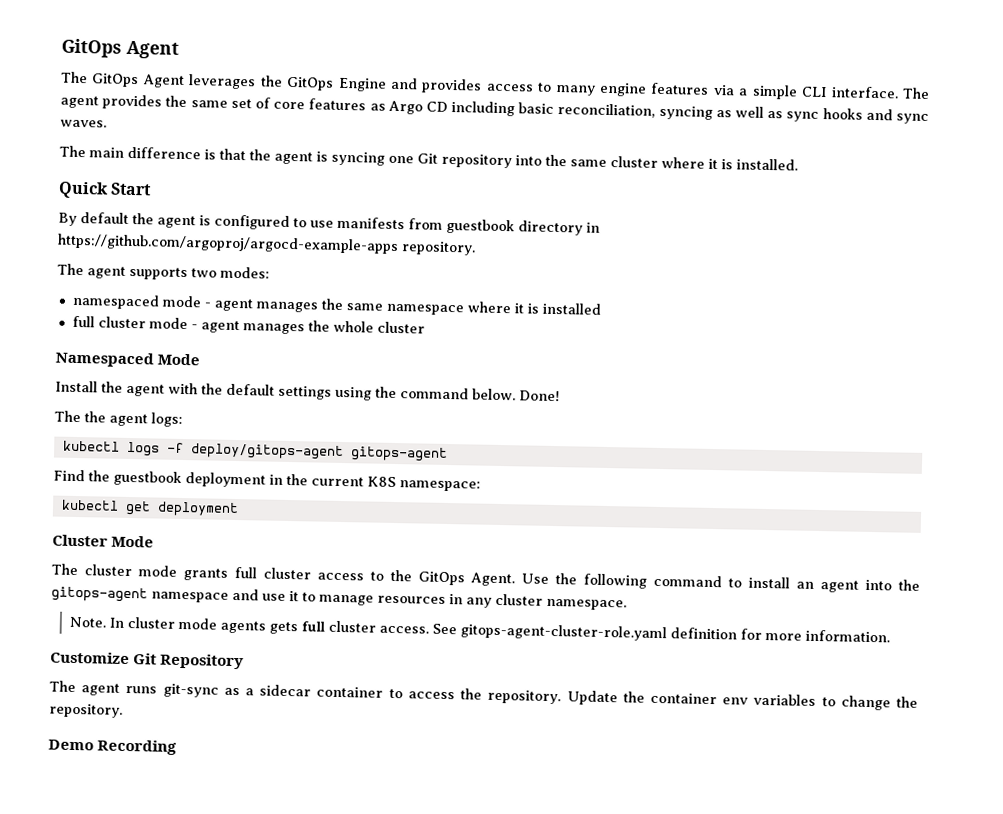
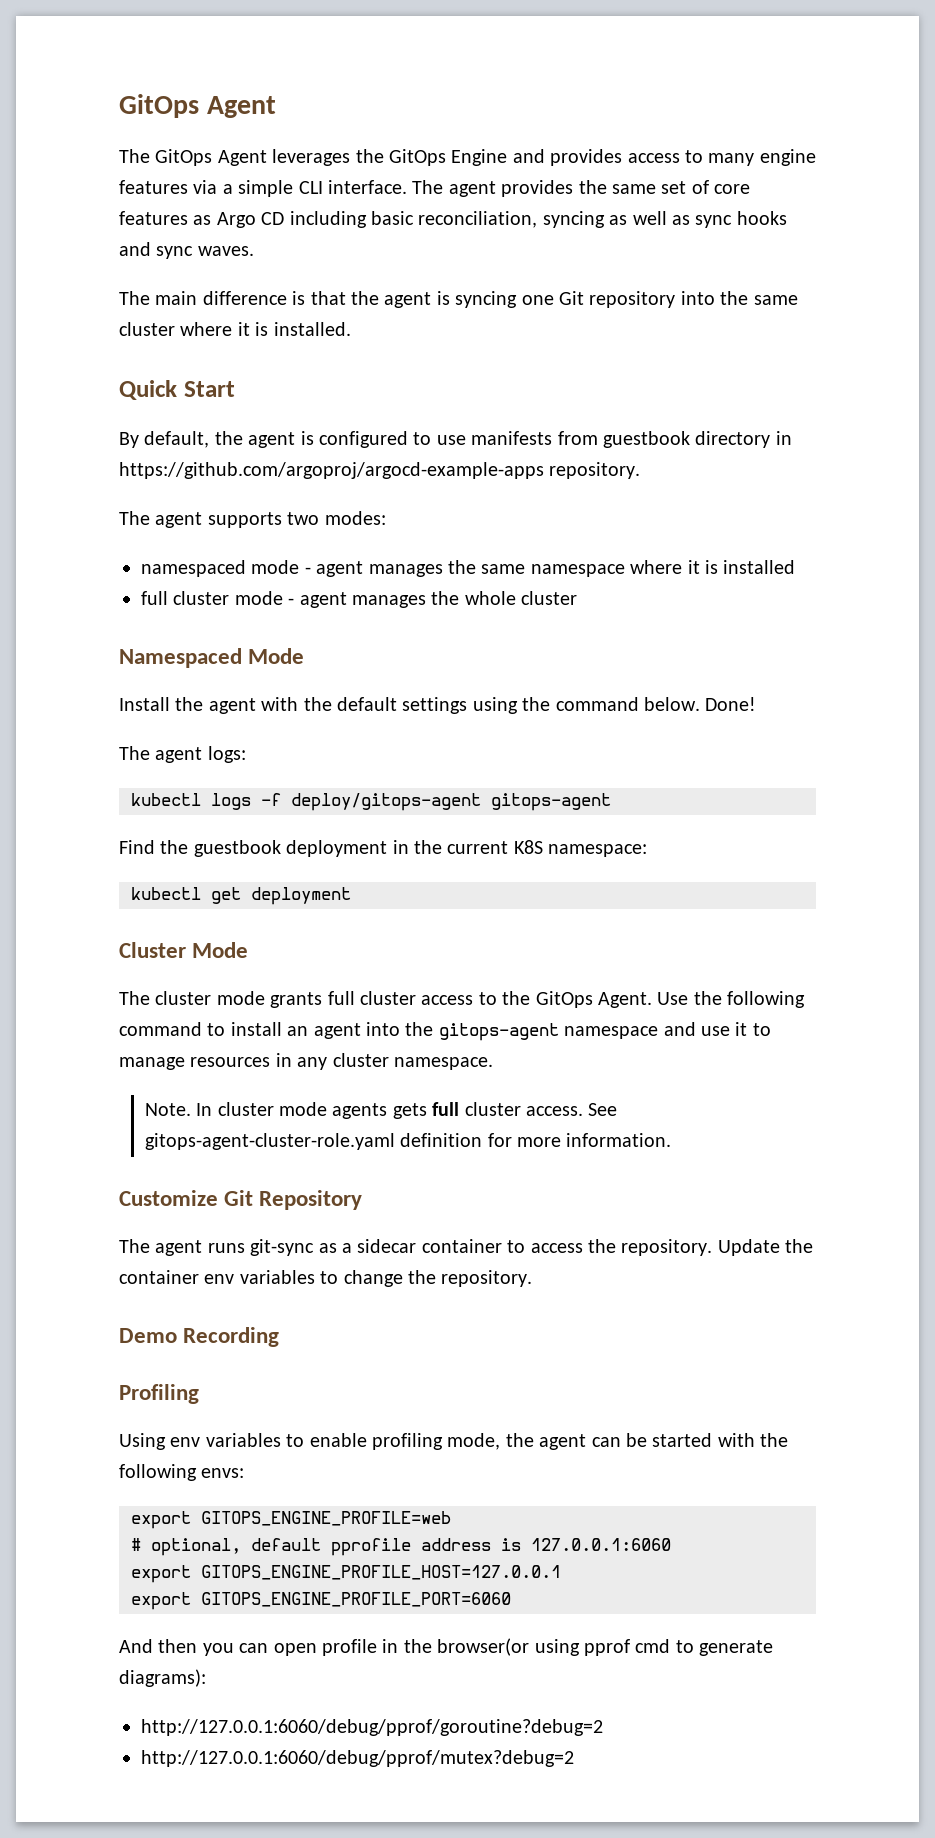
- By default the agent is configured to use manifests from guestbook directory in https://github.com/argoproj/argocd-example-apps repository.
+ By default, the agent is configured to use manifests from guestbook directory in https://github.com/argoproj/argocd-example-apps repository.
- The the agent logs:
+ The agent logs:
+ Profiling
+ Using env variables to enable profiling mode, the agent can be started with the following envs:
+ export GITOPS_ENGINE_PROFILE=web
+ # optional, default pprofile address is 127.0.0.1:6060
+ export GITOPS_ENGINE_PROFILE_HOST=127.0.0.1
+ export GITOPS_ENGINE_PROFILE_PORT=6060
+ And then you can open profile in the browser(or using pprof cmd to generate diagrams):
+ http://127.0.0.1:6060/debug/pprof/goroutine?debug=2
+ http://127.0.0.1:6060/debug/pprof/mutex?debug=2

